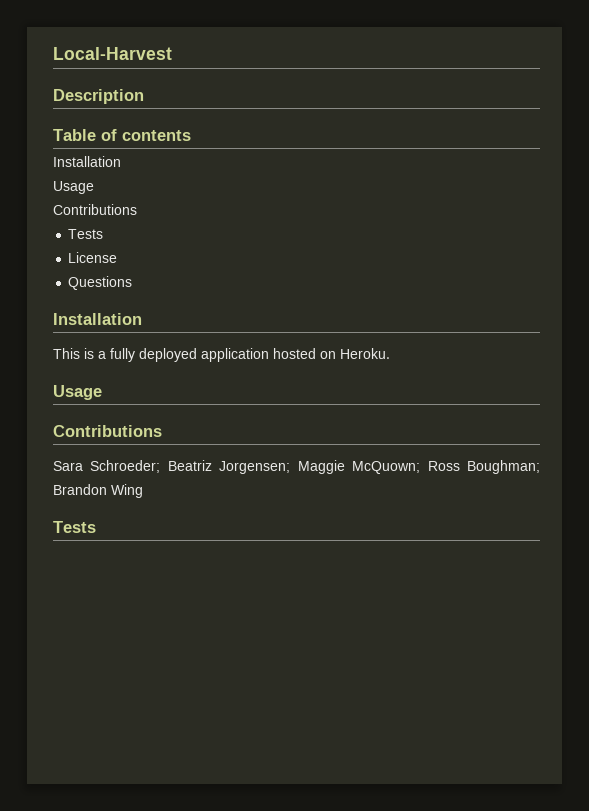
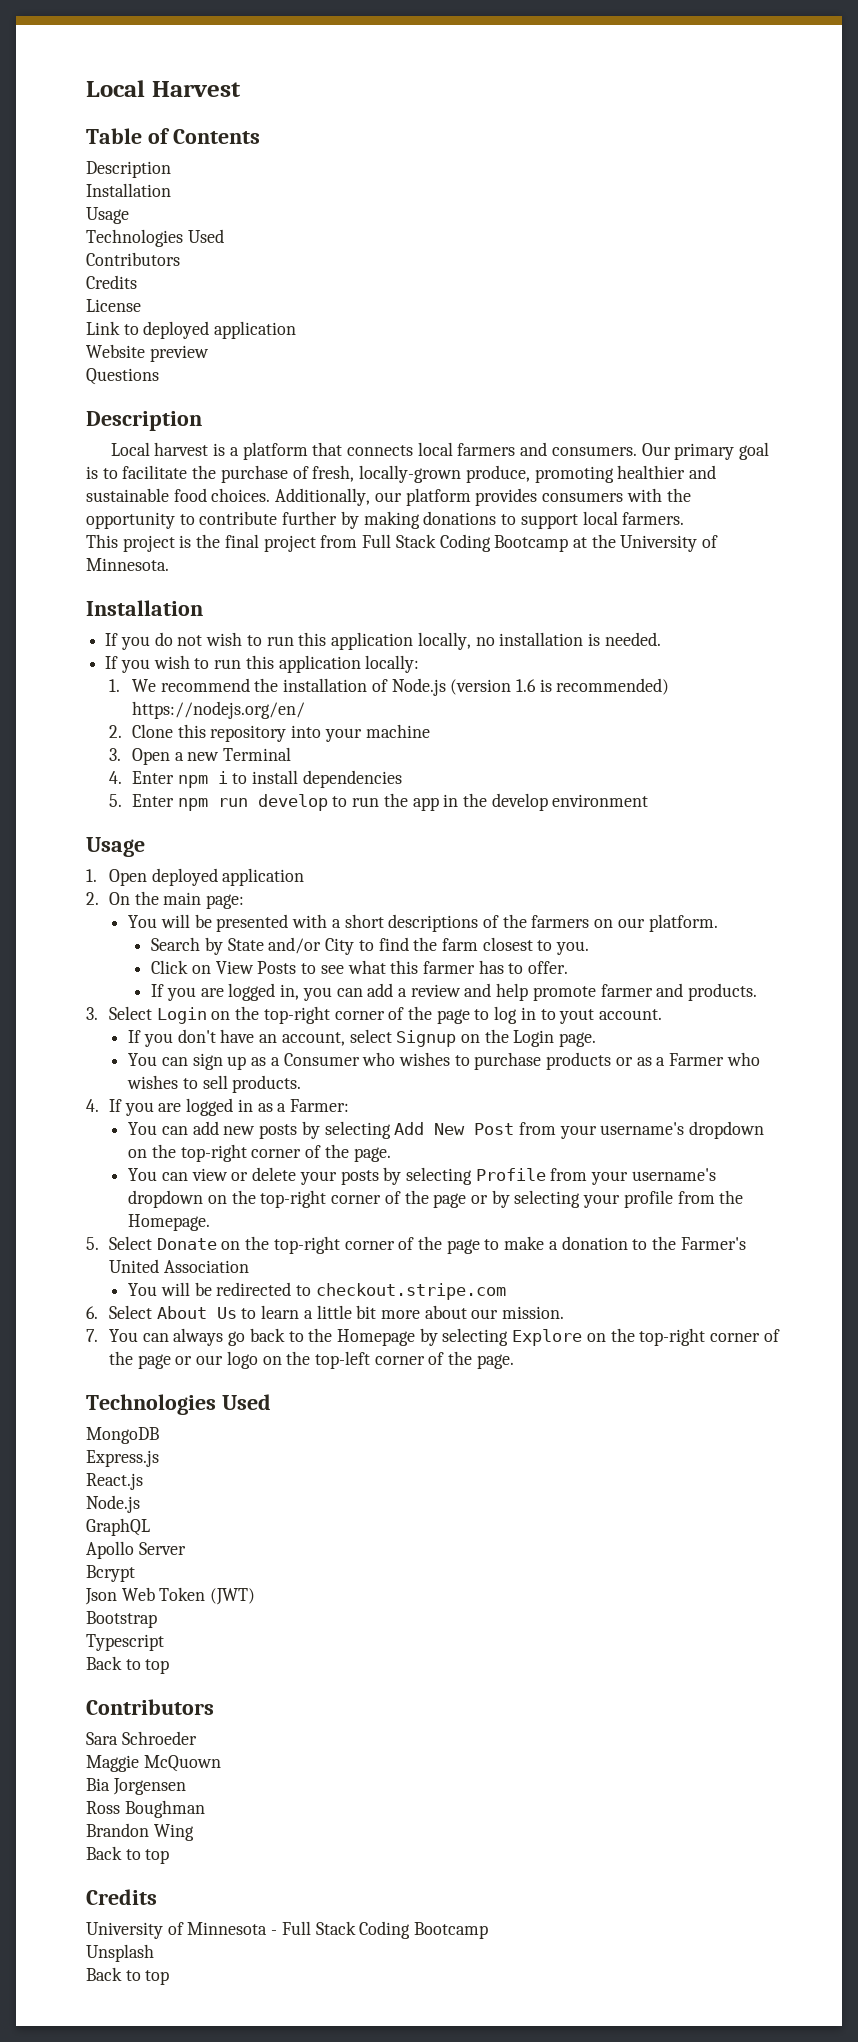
- Local-Harvest
- Description
+ Local Harvest
- Table of contents
+ Table of Contents
+ Description
  Installation
  Usage
- Contributions
- Tests
+ Technologies Used
+ Contributors
+ Credits
  License
+ Link to deployed application
+ Website preview
  Questions
+ Description
+ Local harvest is a platform that connects local farmers and consumers. Our primary goal is to facilitate the purchase of fresh, locally-grown produce, promoting healthier and sustainable food choices. Additionally, our platform provides consumers with the opportunity to contribute further by making donations to support local farmers.
+ This project is the final project from Full Stack Coding Bootcamp at the University of Minnesota.
  Installation
- This is a fully deployed application hosted on Heroku.
+ If you do not wish to run this application locally, no installation is needed.
+ If you wish to run this application locally:
+ 1. We recommend the installation of Node.js (version 1.6 is recommended) https://nodejs.org/en/
+ 2. Clone this repository into your machine
+ 3. Open a new Terminal
+ 4. Enter npm i to install dependencies
+ 5. Enter npm run develop to run the app in the develop environment
  Usage
- Contributions
- Sara Schroeder; Beatriz Jorgensen; Maggie McQuown; Ross Boughman; Brandon Wing
- Tests
+ 1. Open deployed application
+ 2. On the main page:
+ You will be presented with a short descriptions of the farmers on our platform.
+ Search by State and/or City to find the farm closest to you.
+ Click on View Posts to see what this farmer has to offer.
+ If you are logged in, you can add a review and help promote farmer and products.
+ 3. Select Login on the top-right corner of the page to log in to yout account.
+ If you don't have an account, select Signup on the Login page.
+ You can sign up as a Consumer who wishes to purchase products or as a Farmer who wishes to sell products.
+ 4. If you are logged in as a Farmer:
+ You can add new posts by selecting Add New Post from your username's dropdown on the top-right corner of the page.
+ You can view or delete your posts by selecting Profile from your username's dropdown on the top-right corner of the page or by selecting your profile from the Homepage.
+ 5. Select Donate on the top-right corner of the page to make a donation to the Farmer's United Association
+ You will be redirected to checkout.stripe.com
+ 6. Select About Us to learn a little bit more about our mission.
+ 7. You can always go back to the Homepage by selecting Explore on the top-right corner of the page or our logo on the top-left corner of the page.
+ Technologies Used
+ MongoDB
+ Express.js
+ React.js
+ Node.js
+ GraphQL
+ Apollo Server
+ Bcrypt
+ Json Web Token (JWT)
+ Bootstrap
+ Typescript
+ Back to top
+ Contributors
+ Sara Schroeder
+ Maggie McQuown
+ Bia Jorgensen
+ Ross Boughman
+ Brandon Wing
+ Back to top
+ Credits
+ University of Minnesota - Full Stack Coding Bootcamp
+ Unsplash
+ Back to top

